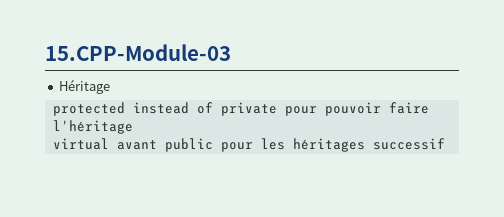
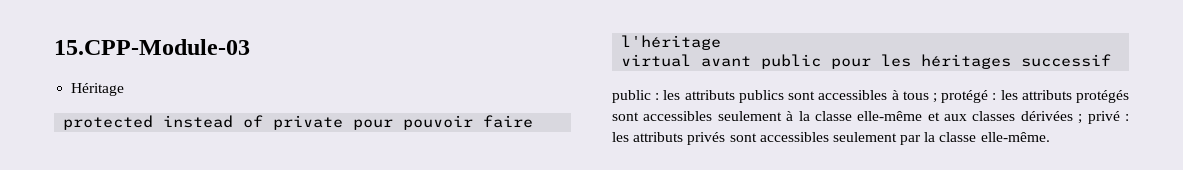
+ public : les attributs publics sont accessibles à tous ; protégé : les attributs protégés sont accessibles seulement à la classe elle-même et aux classes dérivées ; privé : les attributs privés sont accessibles seulement par la classe elle-même.

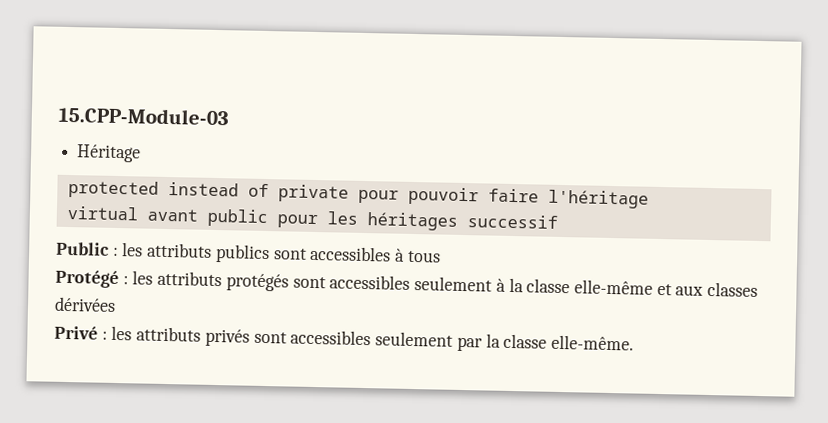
- public : les attributs publics sont accessibles à tous ; protégé : les attributs protégés sont accessibles seulement à la classe elle-même et aux classes dérivées ; privé : les attributs privés sont accessibles seulement par la classe elle-même.
+ Public : les attributs publics sont accessibles à tous
+ Protégé : les attributs protégés sont accessibles seulement à la classe elle-même et aux classes dérivées
+ Privé : les attributs privés sont accessibles seulement par la classe elle-même.

